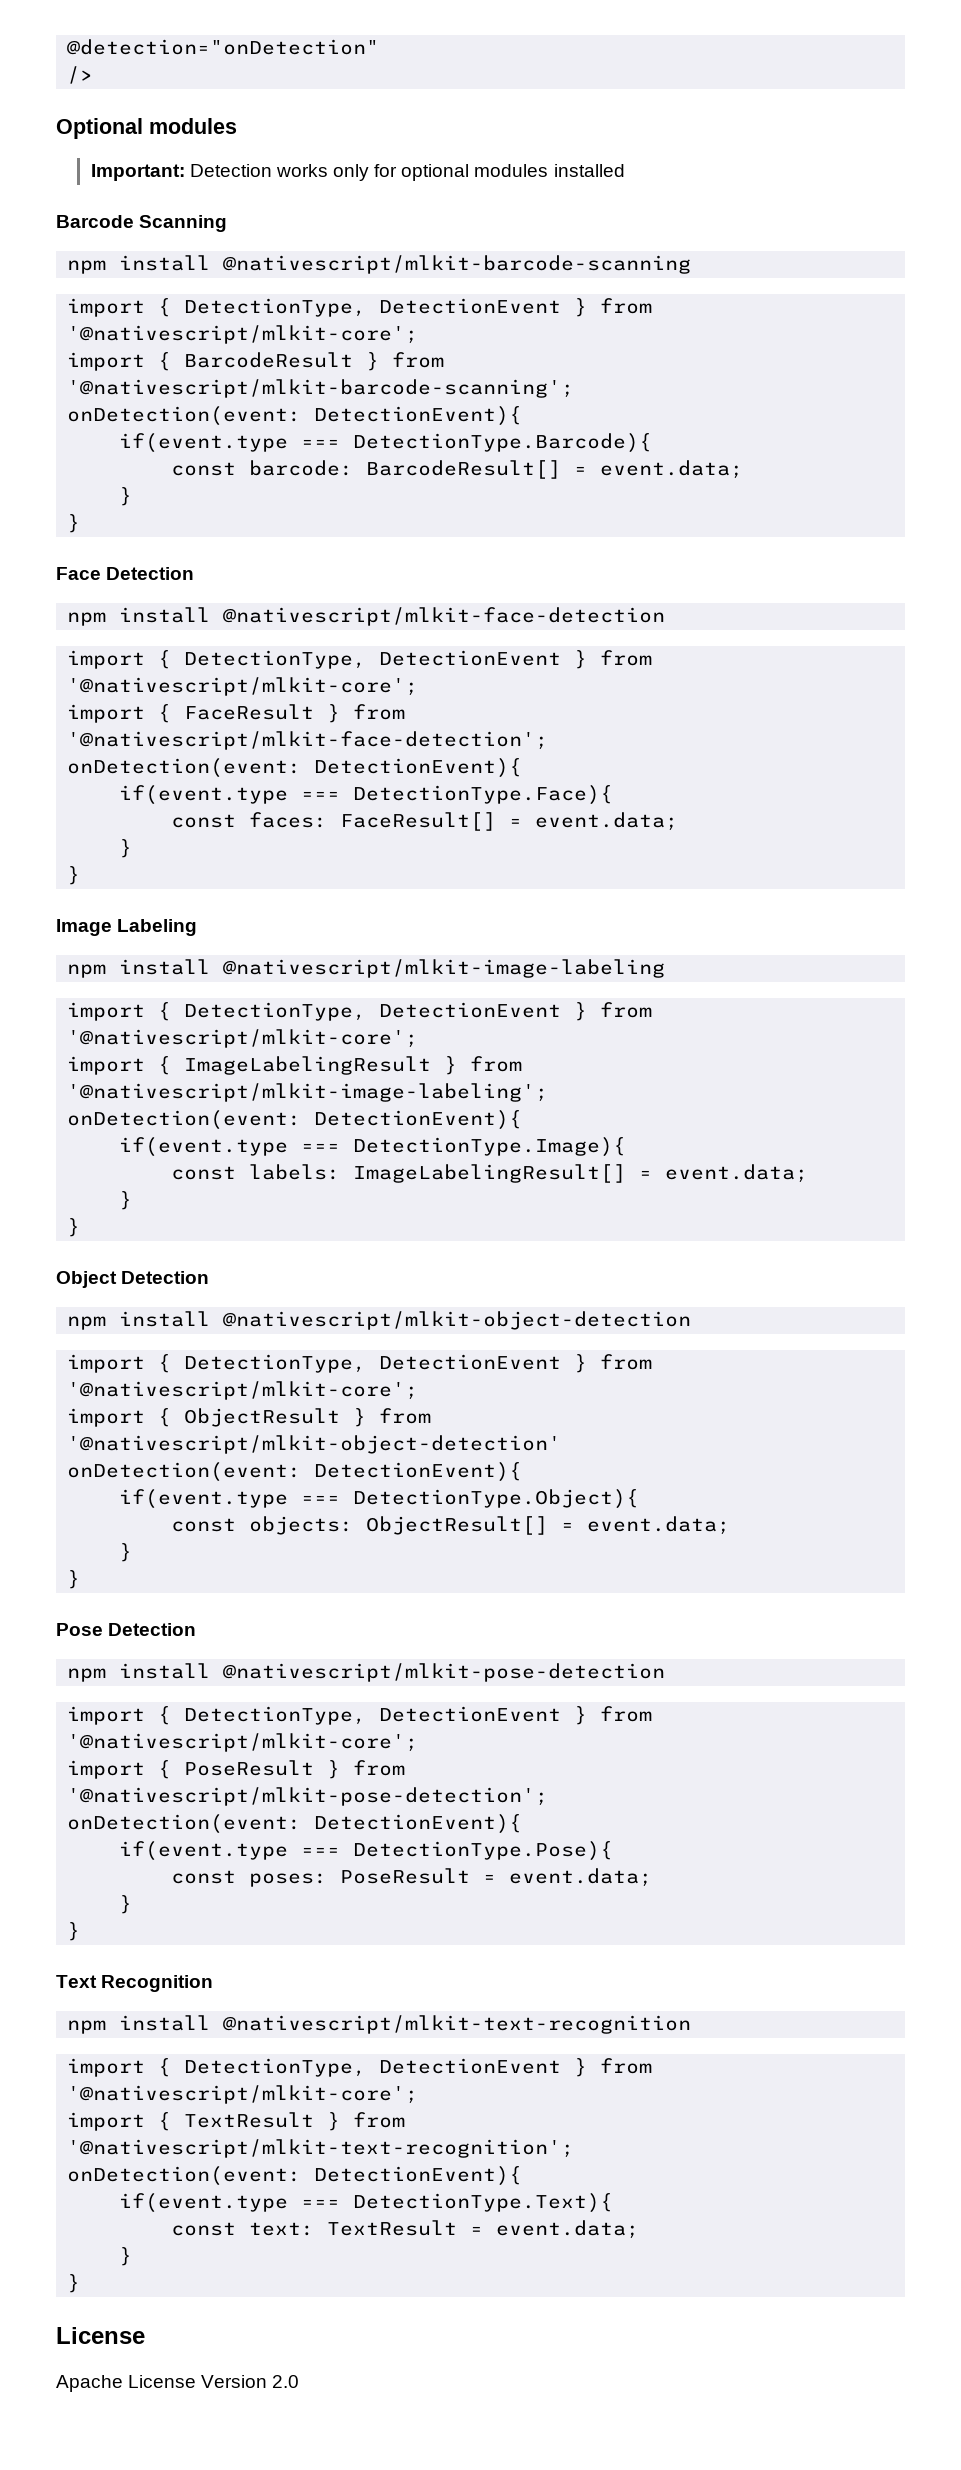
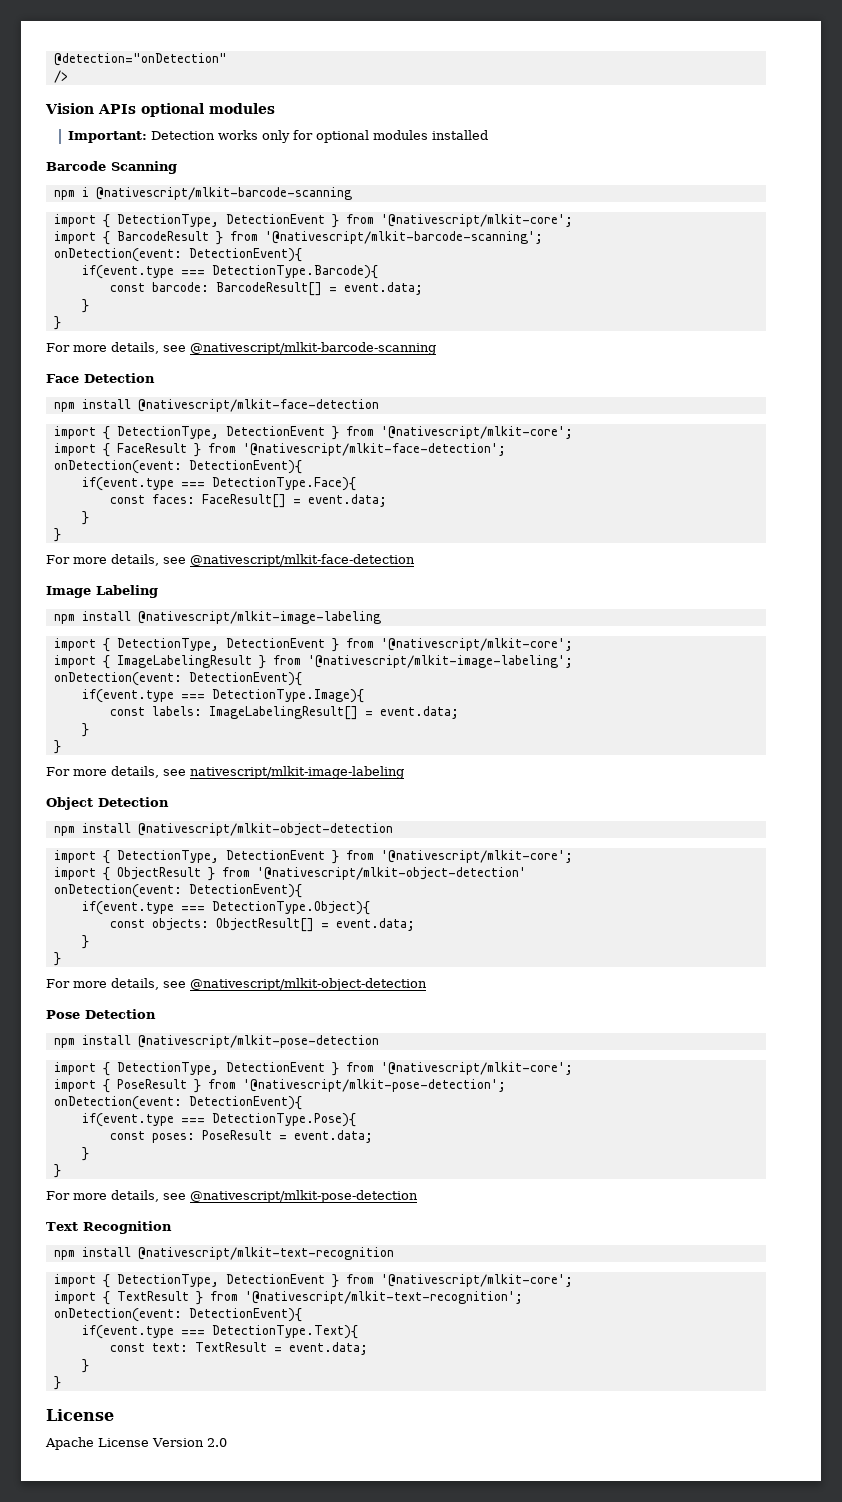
- Optional modules
+ Vision APIs optional modules
- npm install @nativescript/mlkit-barcode-scanning
+ npm i @nativescript/mlkit-barcode-scanning
+ For more details, see @nativescript/mlkit-barcode-scanning
+ For more details, see @nativescript/mlkit-face-detection
+ For more details, see nativescript/mlkit-image-labeling
+ For more details, see @nativescript/mlkit-object-detection
+ For more details, see @nativescript/mlkit-pose-detection

